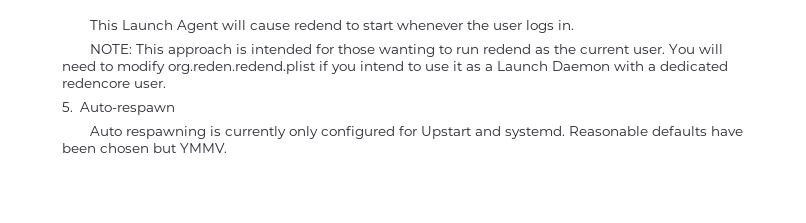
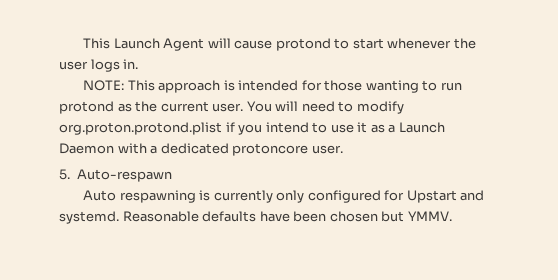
- This Launch Agent will cause redend to start whenever the user logs in.
+ This Launch Agent will cause protond to start whenever the user logs in.
- NOTE: This approach is intended for those wanting to run redend as the current user.
+ NOTE: This approach is intended for those wanting to run protond as the current user.
- You will need to modify org.reden.redend.plist if you intend to use it as a Launch Daemon with a dedicated redencore user.
+ You will need to modify org.proton.protond.plist if you intend to use it as a Launch Daemon with a dedicated protoncore user.

